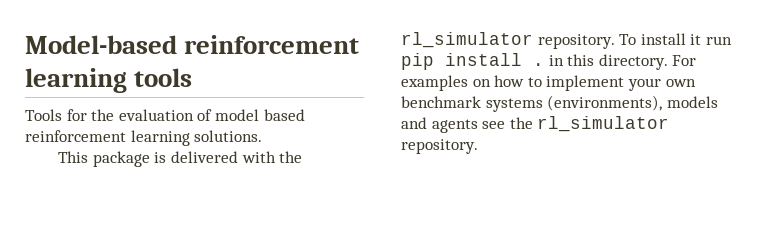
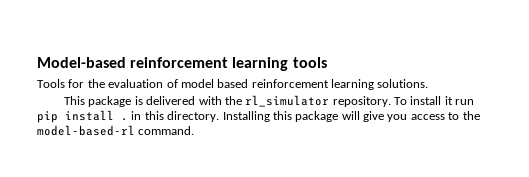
- For examples on how to implement your own benchmark systems (environments), models and agents see the rl_simulator repository.
+ Installing this package will give you access to the model-based-rl command.

